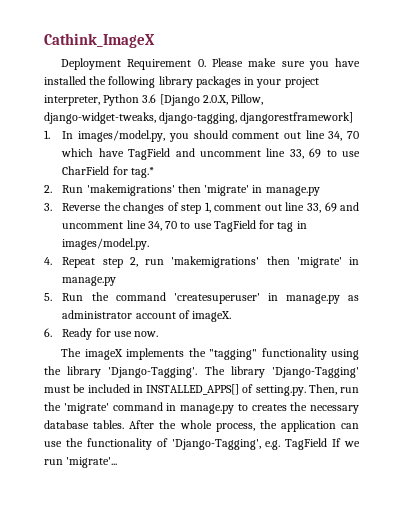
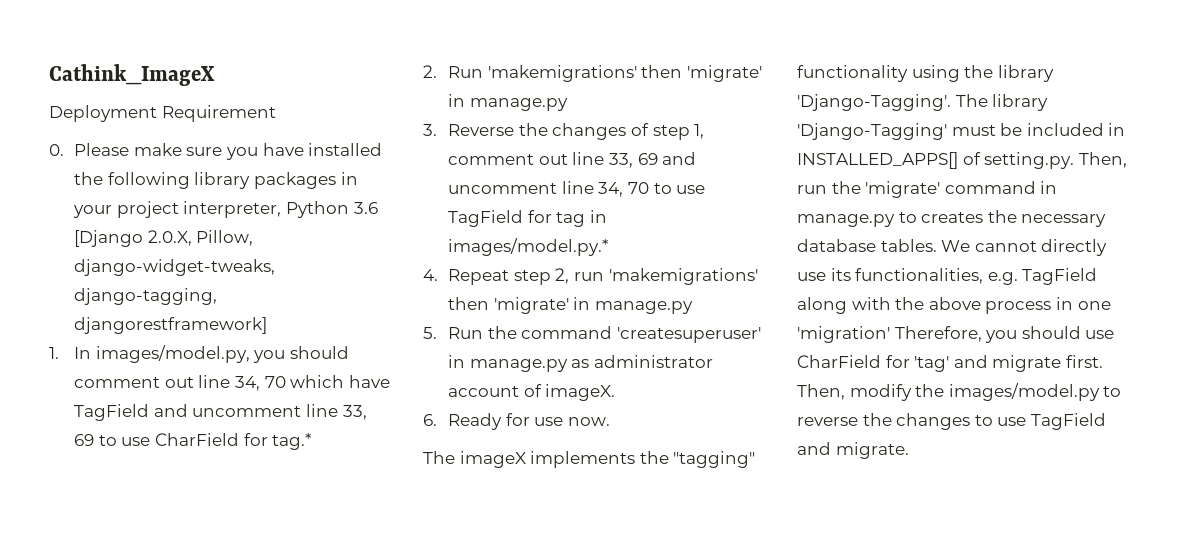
- Deployment Requirement 0. Please make sure you have installed the following library packages in your project interpreter, Python 3.6 [Django 2.0.X, Pillow, django-widget-tweaks, django-tagging, djangorestframework]
+ Deployment Requirement
+ 0. Please make sure you have installed the following library packages in your project interpreter, Python 3.6 [Django 2.0.X, Pillow, django-widget-tweaks, django-tagging, djangorestframework]
- 3. Reverse the changes of step 1, comment out line 33, 69 and uncomment line 34, 70 to use TagField for tag in images/model.py.
+ 3. Reverse the changes of step 1, comment out line 33, 69 and uncomment line 34, 70 to use TagField for tag in images/model.py.*
- After the whole process, the application can use the functionality of 'Django-Tagging', e.g. TagField If we run 'migrate'...
+ We cannot directly use its functionalities, e.g. TagField along with the above process in one 'migration' Therefore, you should use CharField for 'tag' and migrate first. Then, modify the images/model.py to reverse the changes to use TagField and migrate.

